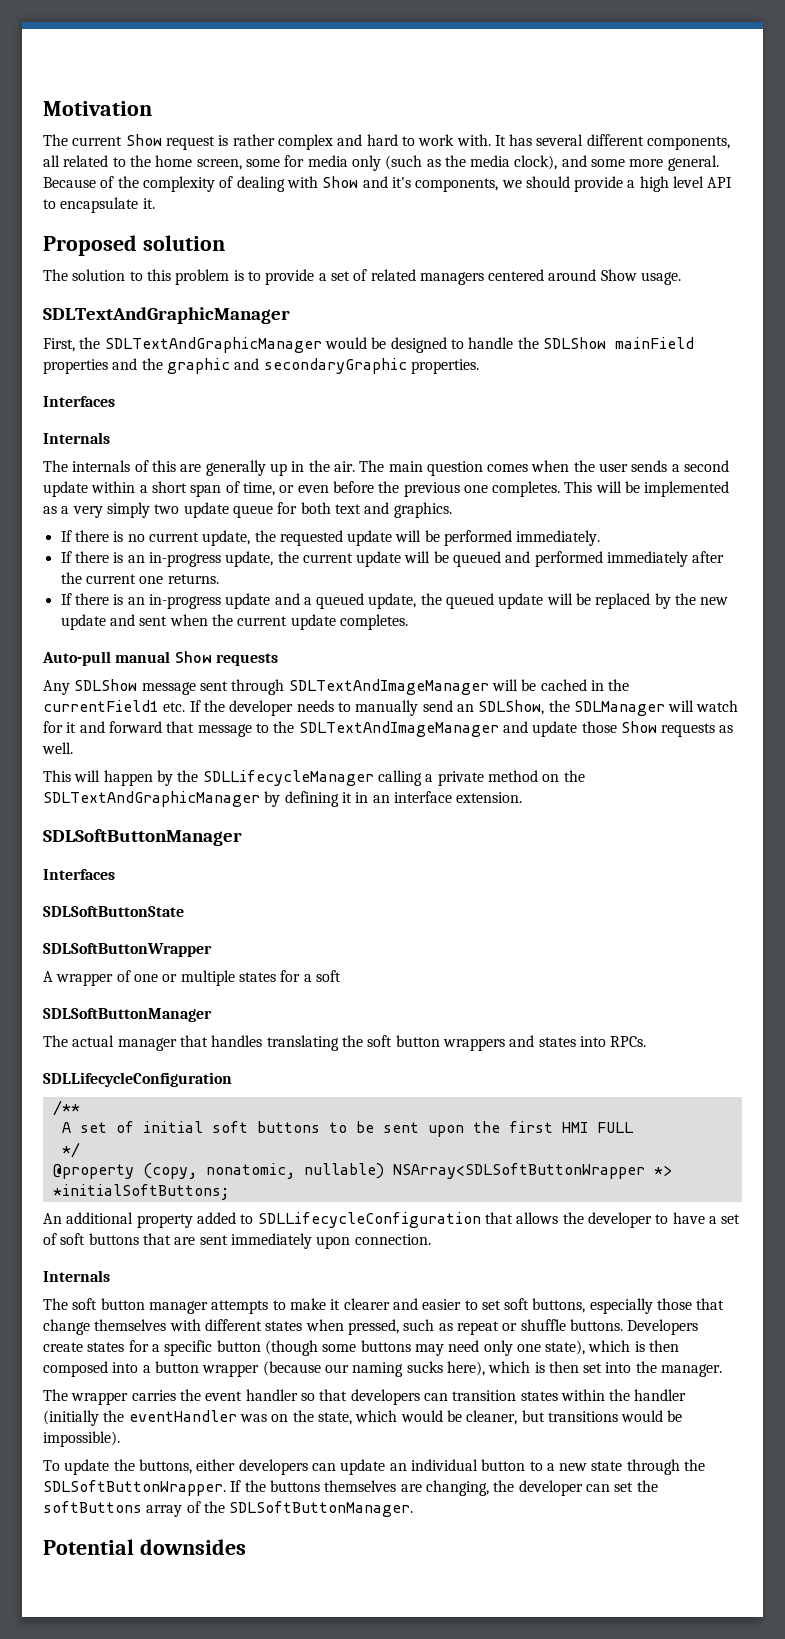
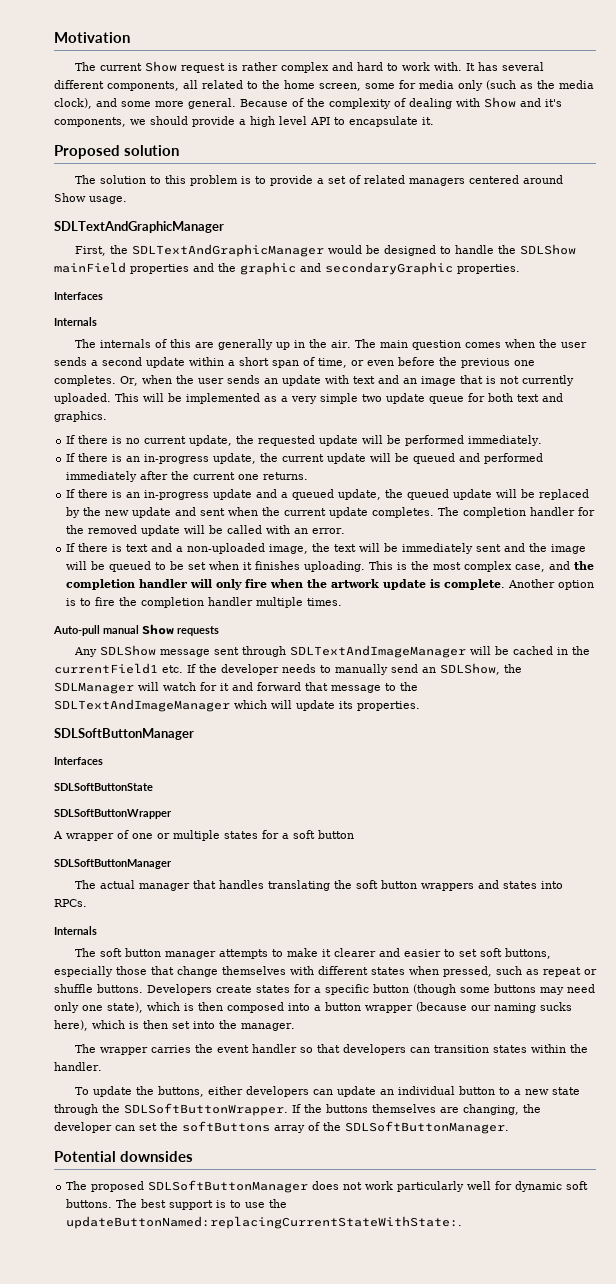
+ Or, when the user sends an update with text and an image that is not currently uploaded.
- This will be implemented as a very simply two update queue for both text and graphics.
+ This will be implemented as a very simple two update queue for both text and graphics.
+ The completion handler for the removed update will be called with an error.
+ If there is text and a non-uploaded image, the text will be immediately sent and the image will be queued to be set when it finishes uploading. This is the most complex case, and the completion handler will only fire when the artwork update is complete. Another option is to fire the completion handler multiple times.
- Any SDLShow message sent through SDLTextAndImageManager will be cached in the currentField1 etc. If the developer needs to manually send an SDLShow, the SDLManager will watch for it and forward that message to the SDLTextAndImageManager and update those Show requests as well.
- This will happen by the SDLLifecycleManager calling a private method on the SDLTextAndGraphicManager by defining it in an interface extension.
+ Any SDLShow message sent through SDLTextAndImageManager will be cached in the currentField1 etc. If the developer needs to manually send an SDLShow, the SDLManager will watch for it and forward that message to the SDLTextAndImageManager which will update its properties.
- A wrapper of one or multiple states for a soft
+ A wrapper of one or multiple states for a soft button
  The actual manager that handles translating the soft button wrappers and states into RPCs.
- SDLLifecycleConfiguration
- /**
- A set of initial soft buttons to be sent upon the first HMI FULL
- */
- @property (copy, nonatomic, nullable) NSArray<SDLSoftButtonWrapper *> *initialSoftButtons;
- An additional property added to SDLLifecycleConfiguration that allows the developer to have a set of soft buttons that are sent immediately upon connection.
- The wrapper carries the event handler so that developers can transition states within the handler (initially the eventHandler was on the state, which would be cleaner, but transitions would be impossible).
+ The wrapper carries the event handler so that developers can transition states within the handler.
+ The proposed SDLSoftButtonManager does not work particularly well for dynamic soft buttons. The best support is to use the updateButtonNamed:replacingCurrentStateWithState:.

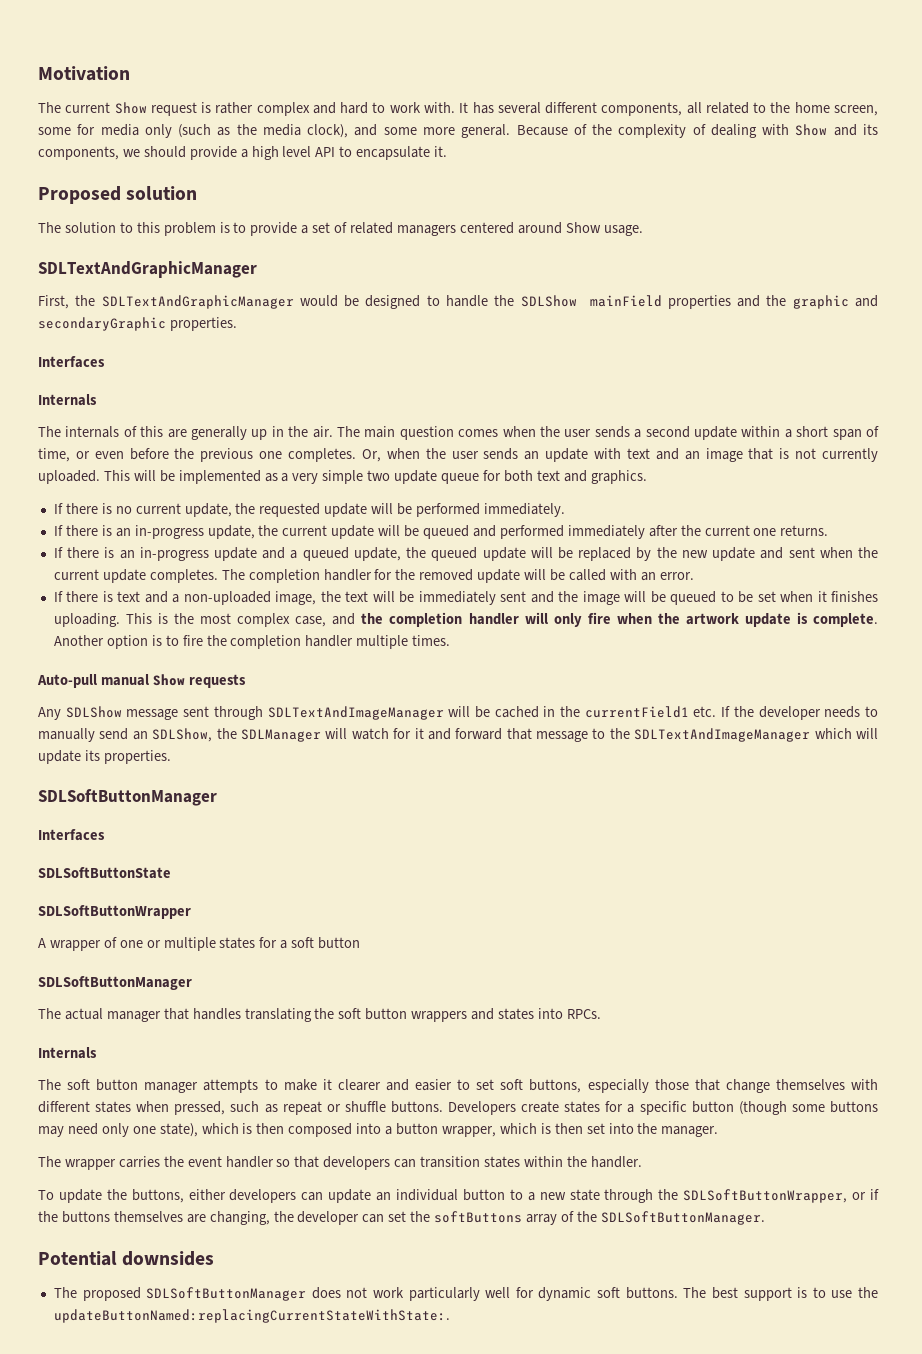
- Because of the complexity of dealing with Show and it's components, we should provide a high level API to encapsulate it.
+ Because of the complexity of dealing with Show and its components, we should provide a high level API to encapsulate it.
- Developers create states for a specific button (though some buttons may need only one state), which is then composed into a button wrapper (because our naming sucks here), which is then set into the manager.
+ Developers create states for a specific button (though some buttons may need only one state), which is then composed into a button wrapper, which is then set into the manager.
- To update the buttons, either developers can update an individual button to a new state through the SDLSoftButtonWrapper. If the buttons themselves are changing, the developer can set the softButtons array of the SDLSoftButtonManager.
+ To update the buttons, either developers can update an individual button to a new state through the SDLSoftButtonWrapper, or if the buttons themselves are changing, the developer can set the softButtons array of the SDLSoftButtonManager.

